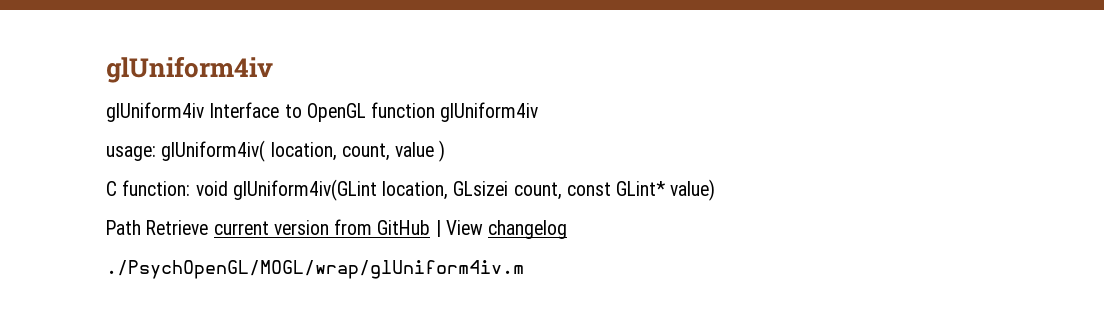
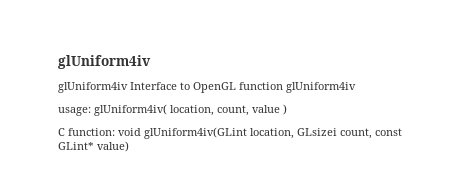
- Path Retrieve current version from GitHub | View changelog
- ./PsychOpenGL/MOGL/wrap/glUniform4iv.m

